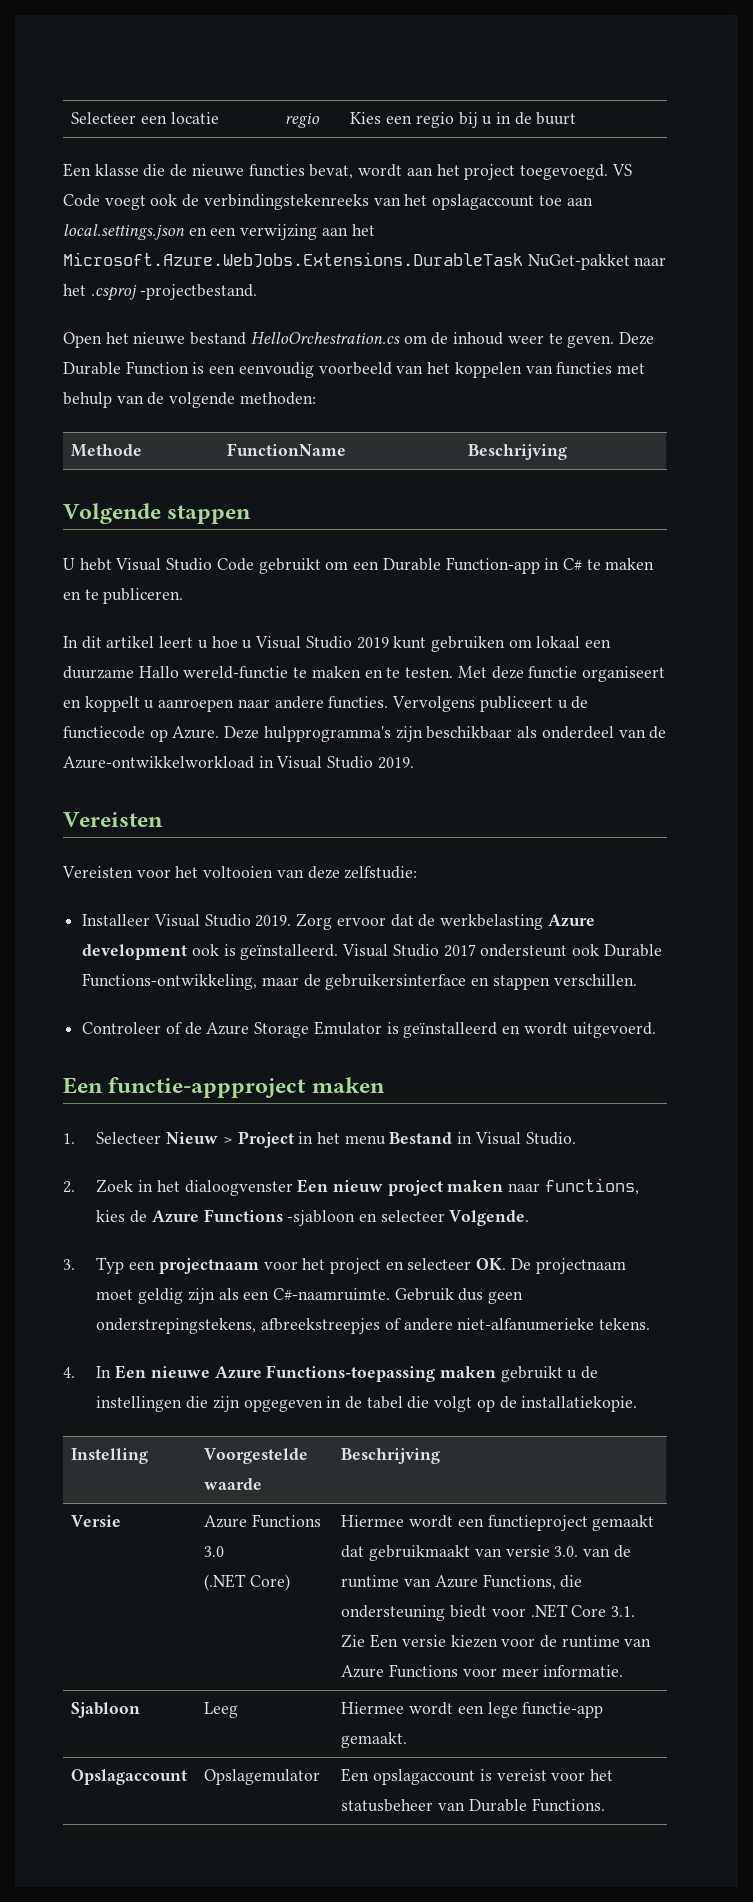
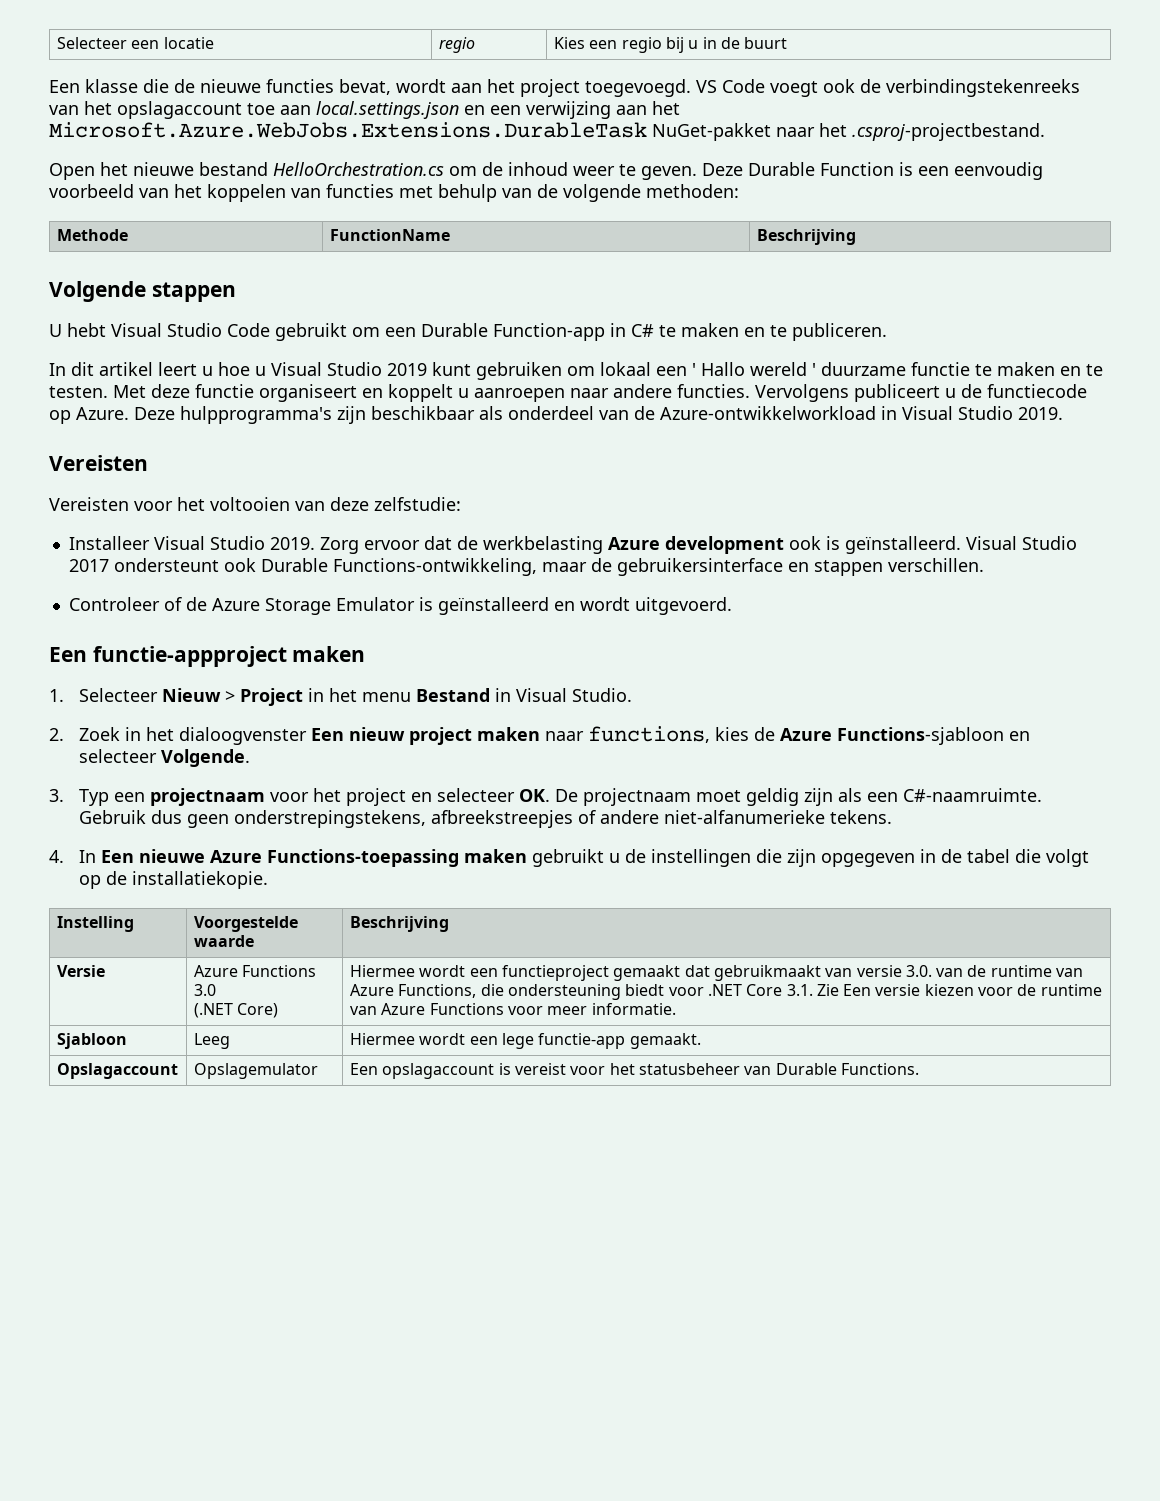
- VS Code voegt ook de verbindingstekenreeks van het opslagaccount toe aan local.settings.json en een verwijzing aan het Microsoft.Azure.WebJobs.Extensions.DurableTask NuGet-pakket naar het .csproj -projectbestand.
+ VS Code voegt ook de verbindingstekenreeks van het opslagaccount toe aan local.settings.json en een verwijzing aan het Microsoft.Azure.WebJobs.Extensions.DurableTask NuGet-pakket naar het .csproj-projectbestand.
- In dit artikel leert u hoe u Visual Studio 2019 kunt gebruiken om lokaal een duurzame Hallo wereld-functie te maken en te testen.
+ In dit artikel leert u hoe u Visual Studio 2019 kunt gebruiken om lokaal een ' Hallo wereld ' duurzame functie te maken en te testen.
- 2. Zoek in het dialoogvenster Een nieuw project maken naar functions, kies de Azure Functions -sjabloon en selecteer Volgende.
+ 2. Zoek in het dialoogvenster Een nieuw project maken naar functions, kies de Azure Functions-sjabloon en selecteer Volgende.

